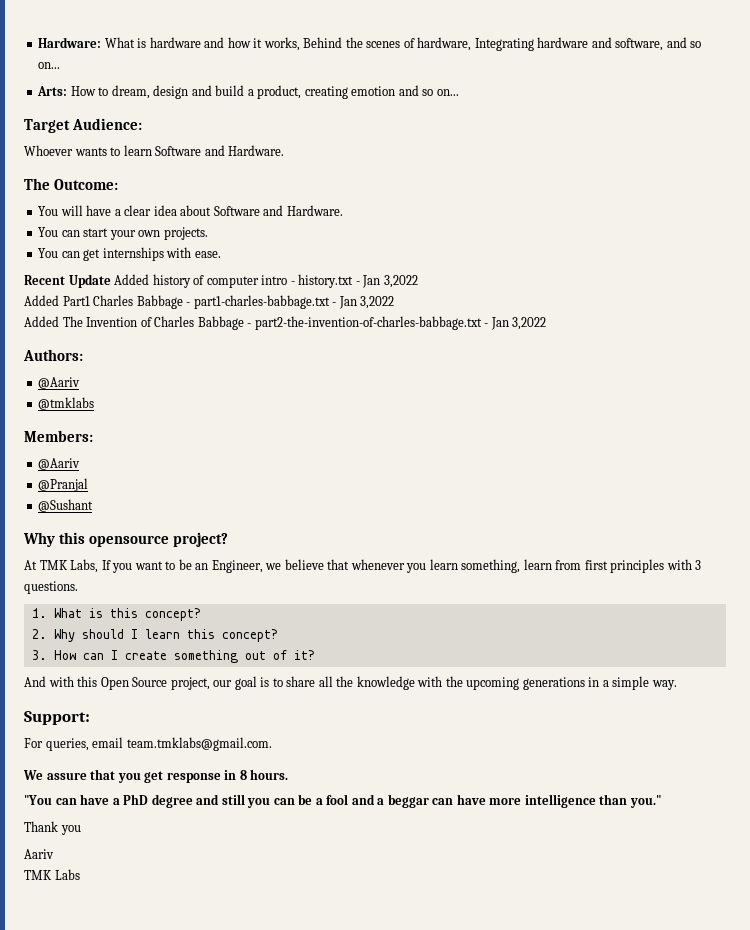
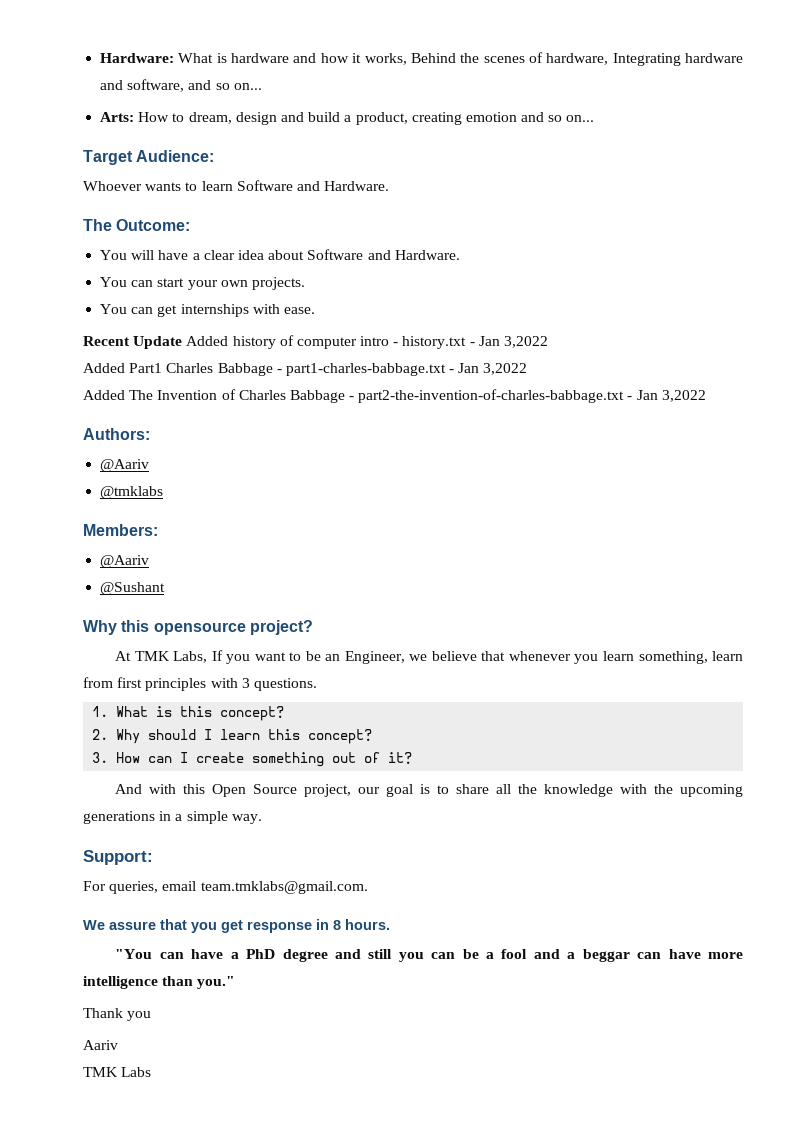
- @Pranjal

